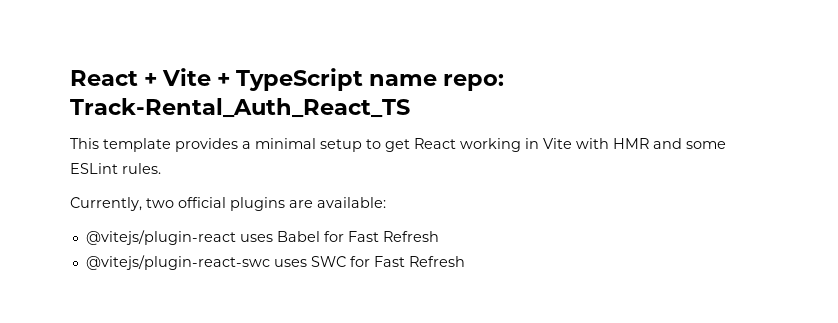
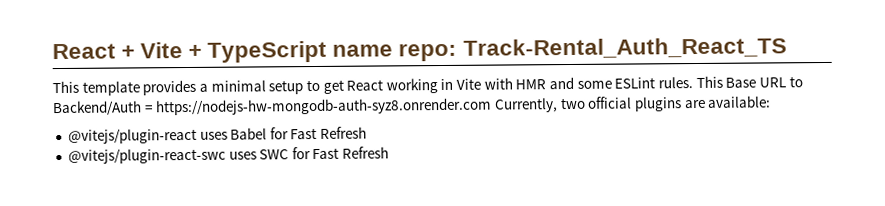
- This template provides a minimal setup to get React working in Vite with HMR and some ESLint rules.
- Currently, two official plugins are available:
+ This template provides a minimal setup to get React working in Vite with HMR and some ESLint rules. This Base URL to Backend/Auth = https://nodejs-hw-mongodb-auth-syz8.onrender.com Currently, two official plugins are available:

